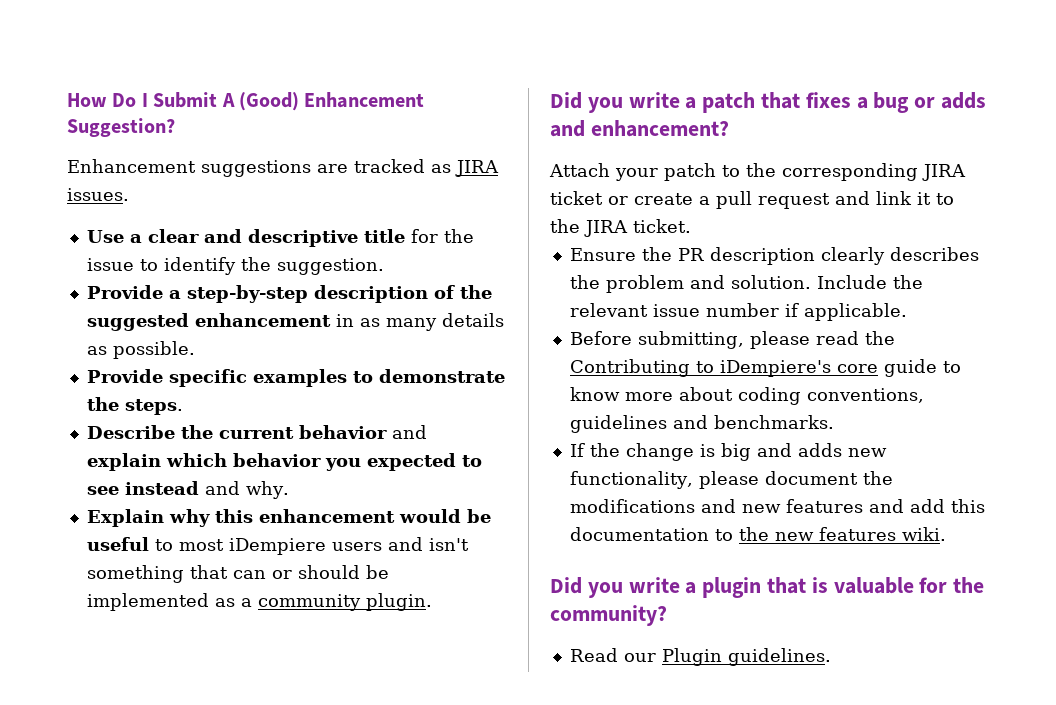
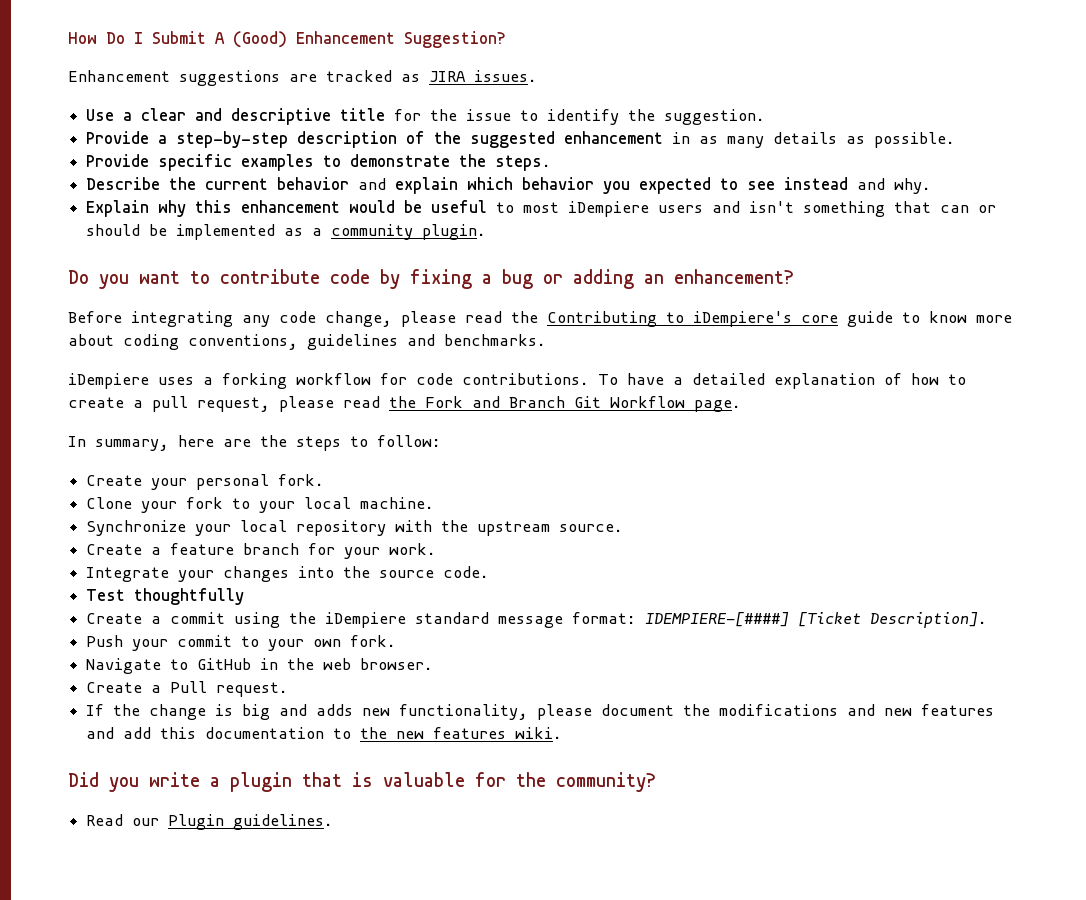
- Did you write a patch that fixes a bug or adds and enhancement?
+ Do you want to contribute code by fixing a bug or adding an enhancement?
- Attach your patch to the corresponding JIRA ticket or create a pull request and link it to the JIRA ticket.
- Ensure the PR description clearly describes the problem and solution. Include the relevant issue number if applicable.
- Before submitting, please read the Contributing to iDempiere's core guide to know more about coding conventions, guidelines and benchmarks.
+ Before integrating any code change, please read the Contributing to iDempiere's core guide to know more about coding conventions, guidelines and benchmarks.
+ iDempiere uses a forking workflow for code contributions. To have a detailed explanation of how to create a pull request, please read the Fork and Branch Git Workflow page.
+ In summary, here are the steps to follow:
+ Create your personal fork.
+ Clone your fork to your local machine.
+ Synchronize your local repository with the upstream source.
+ Create a feature branch for your work.
+ Integrate your changes into the source code.
+ Test thoughtfully
+ Create a commit using the iDempiere standard message format: IDEMPIERE-[####] [Ticket Description].
+ Push your commit to your own fork.
+ Navigate to GitHub in the web browser.
+ Create a Pull request.

